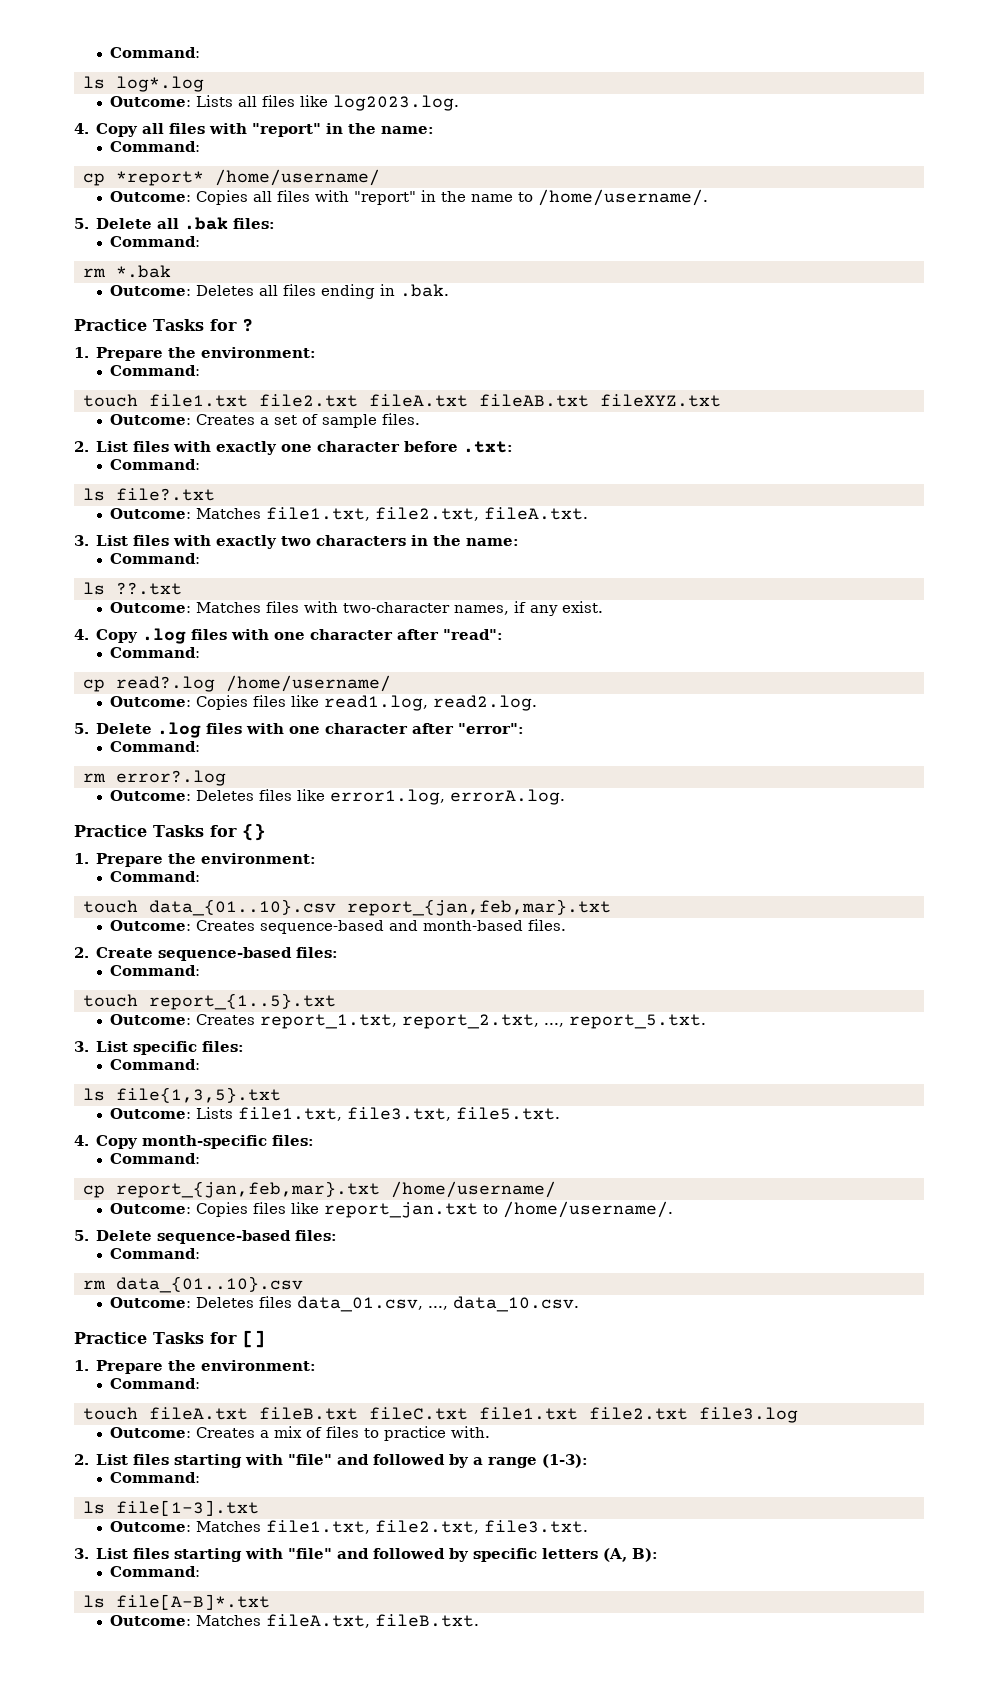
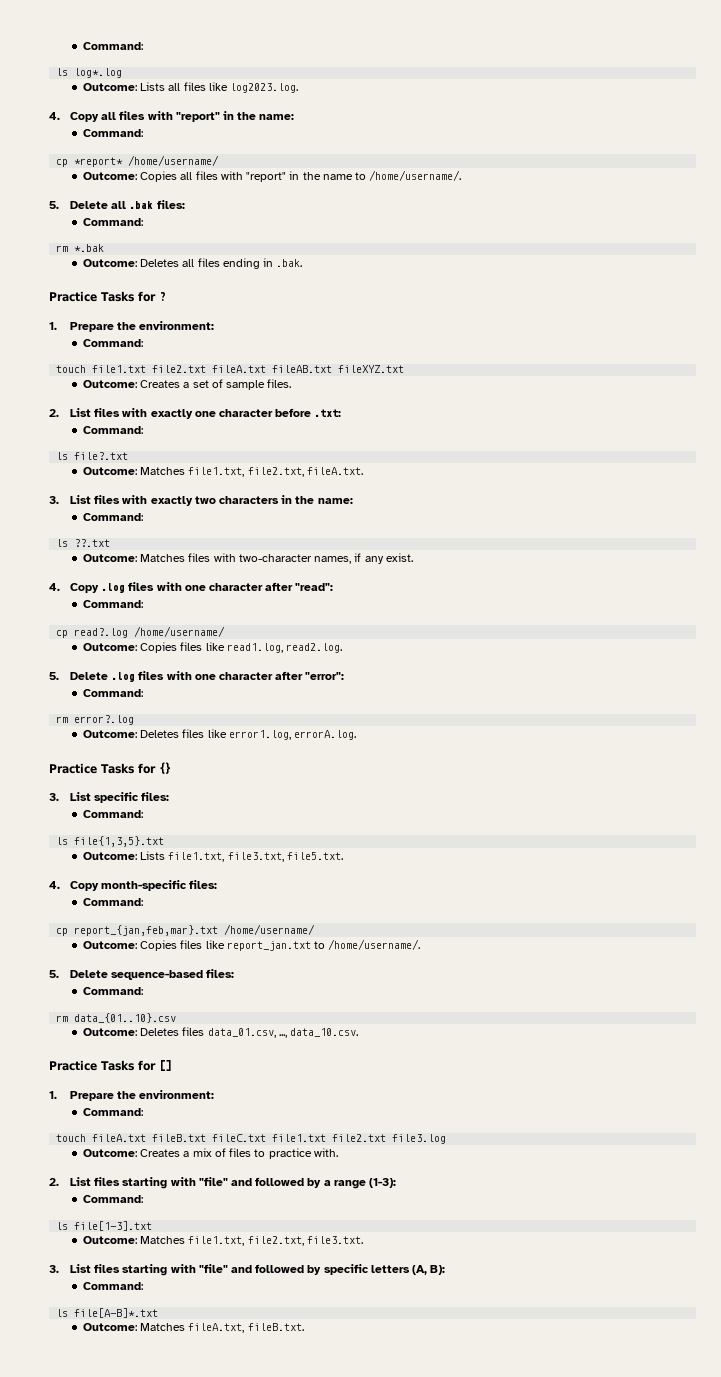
  Practice Tasks for {}
- 1. Prepare the environment:
- Command:
- touch data_{01..10}.csv report_{jan,feb,mar}.txt
- Outcome: Creates sequence-based and month-based files.
- 2. Create sequence-based files:
- Command:
- touch report_{1..5}.txt
- Outcome: Creates report_1.txt, report_2.txt, ..., report_5.txt.

